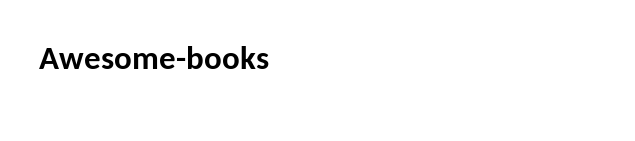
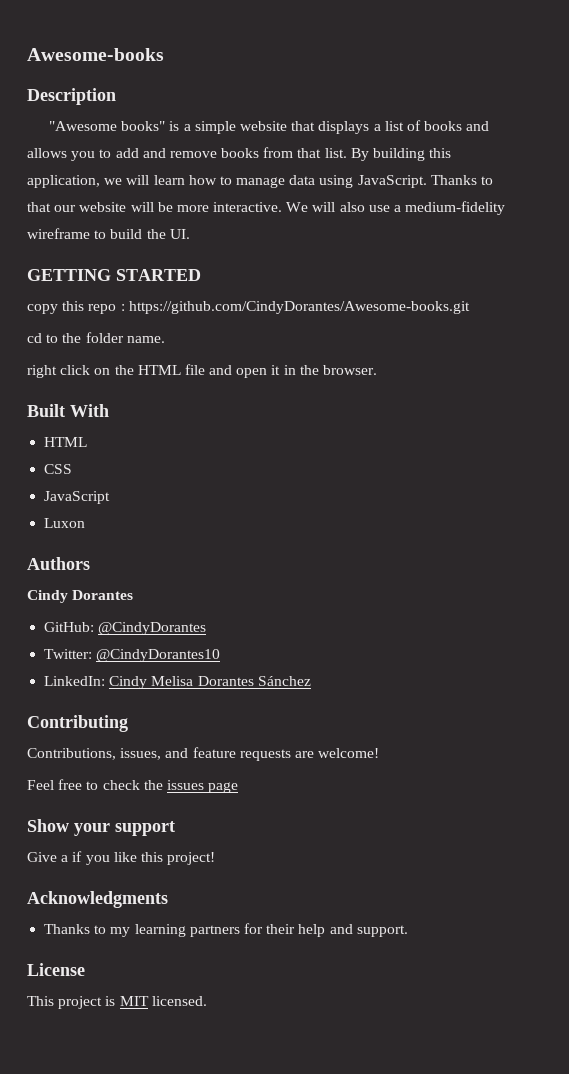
+ Description
+ "Awesome books" is a simple website that displays a list of books and allows you to add and remove books from that list. By building this application, we will learn how to manage data using JavaScript. Thanks to that our website will be more interactive. We will also use a medium-fidelity wireframe to build the UI.
+ GETTING STARTED
+ copy this repo : https://github.com/CindyDorantes/Awesome-books.git
+ cd to the folder name.
+ right click on the HTML file and open it in the browser.
+ Built With
+ HTML
+ CSS
+ JavaScript
+ Luxon
+ Authors
+ Cindy Dorantes
+ GitHub: @CindyDorantes
+ Twitter: @CindyDorantes10
+ LinkedIn: Cindy Melisa Dorantes Sánchez
+ Contributing
+ Contributions, issues, and feature requests are welcome!
+ Feel free to check the issues page
+ Show your support
+ Give a if you like this project!
+ Acknowledgments
+ Thanks to my learning partners for their help and support.
+ License
+ This project is MIT licensed.

